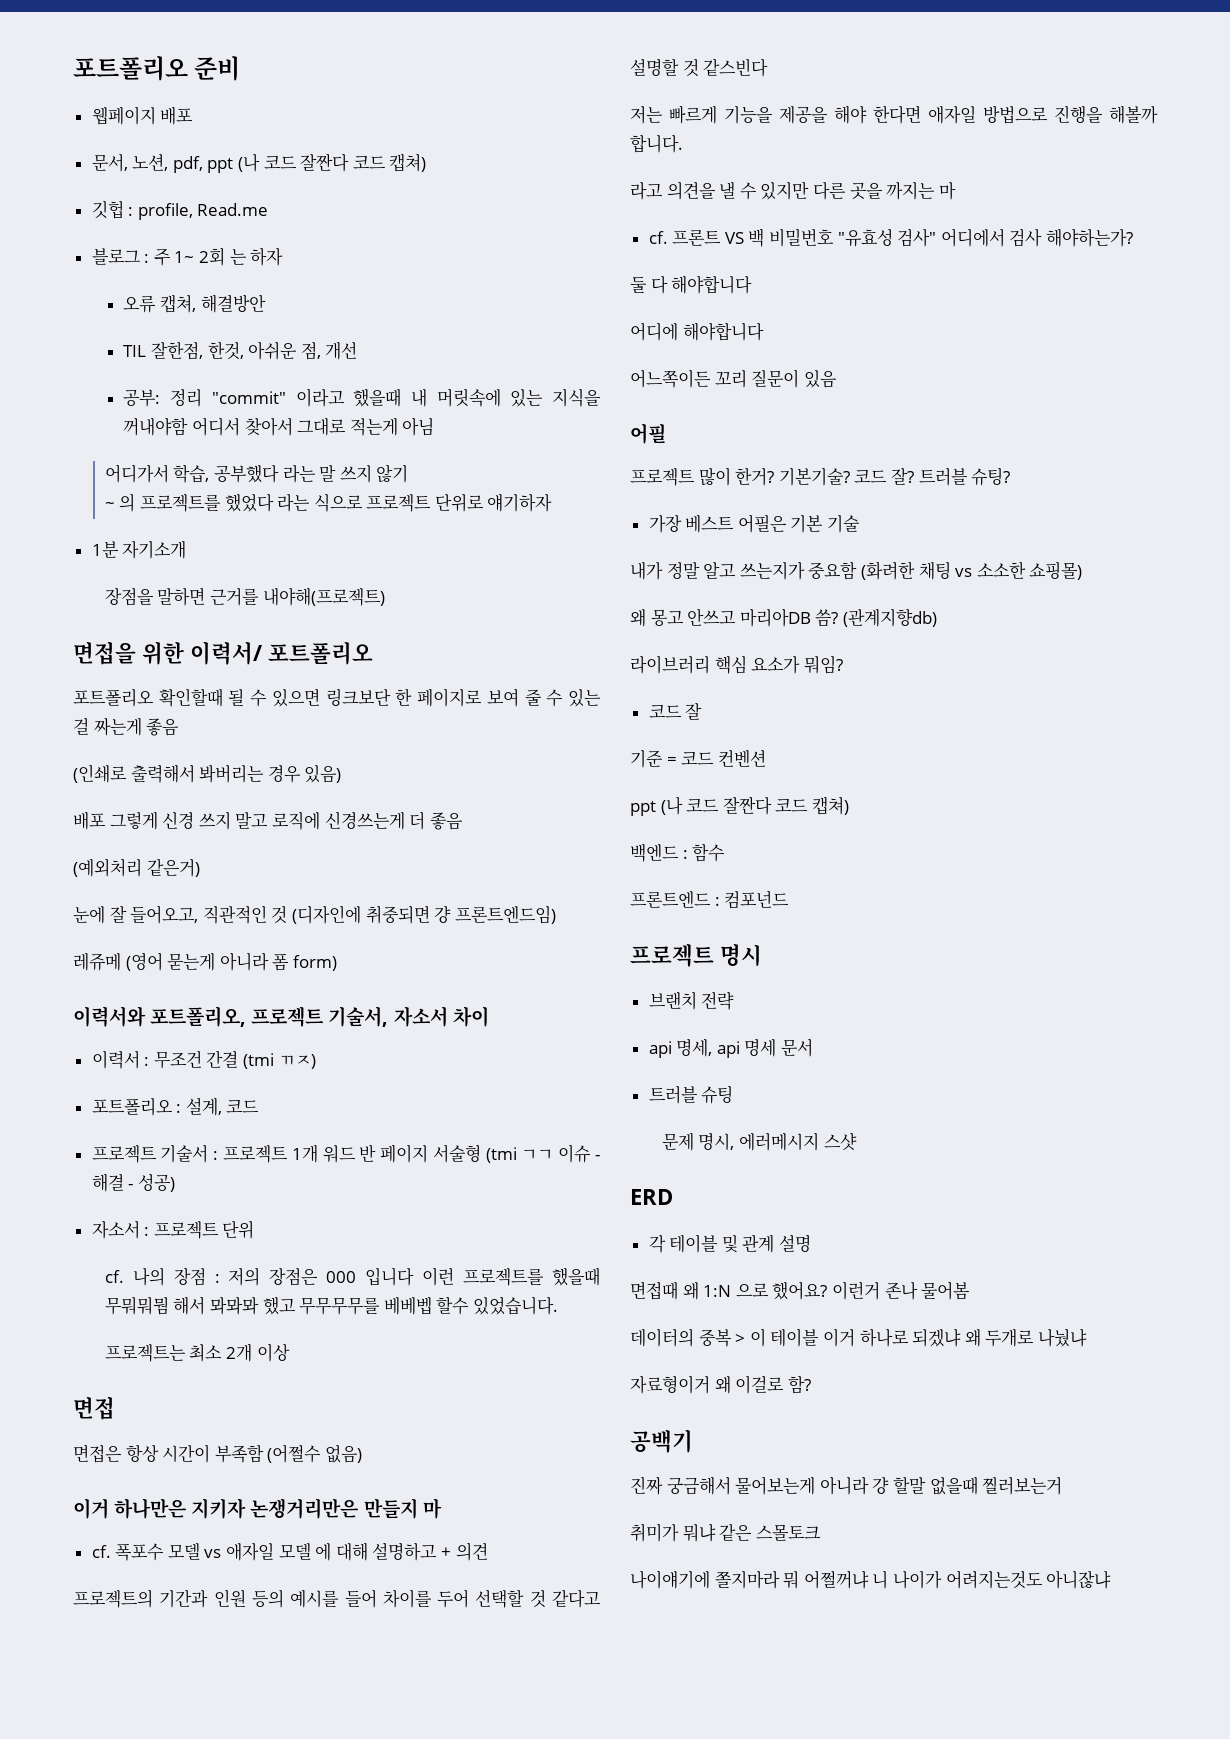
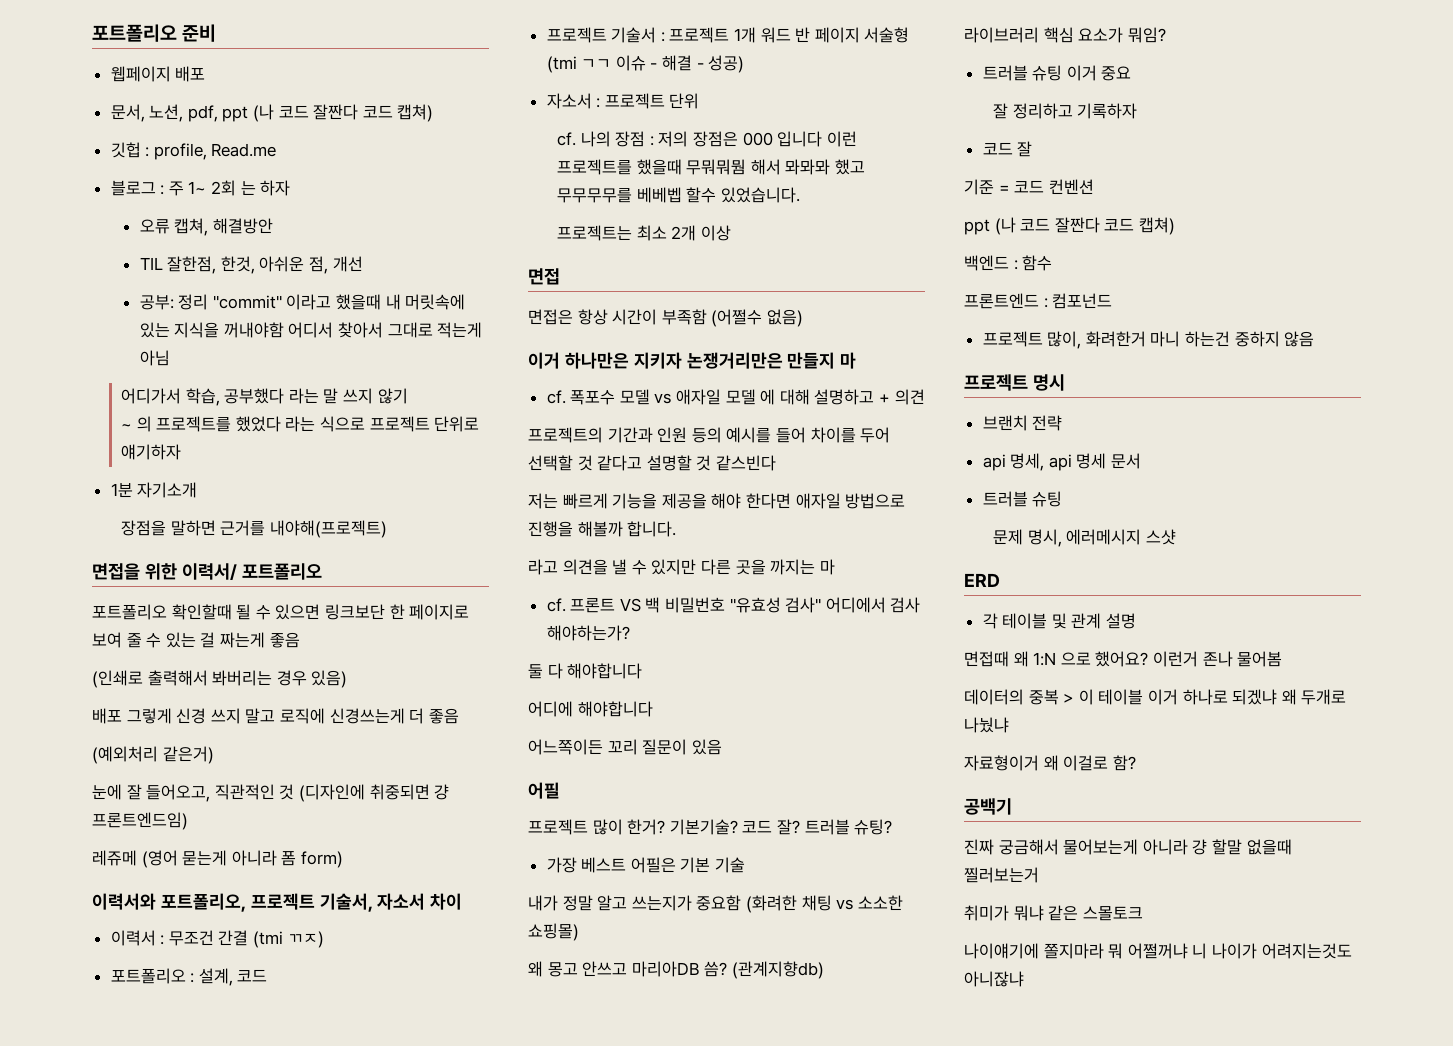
+ 트러블 슈팅 이거 중요
+ 잘 정리하고 기록하자
+ 프로젝트 많이, 화려한거 마니 하는건 중하지 않음

